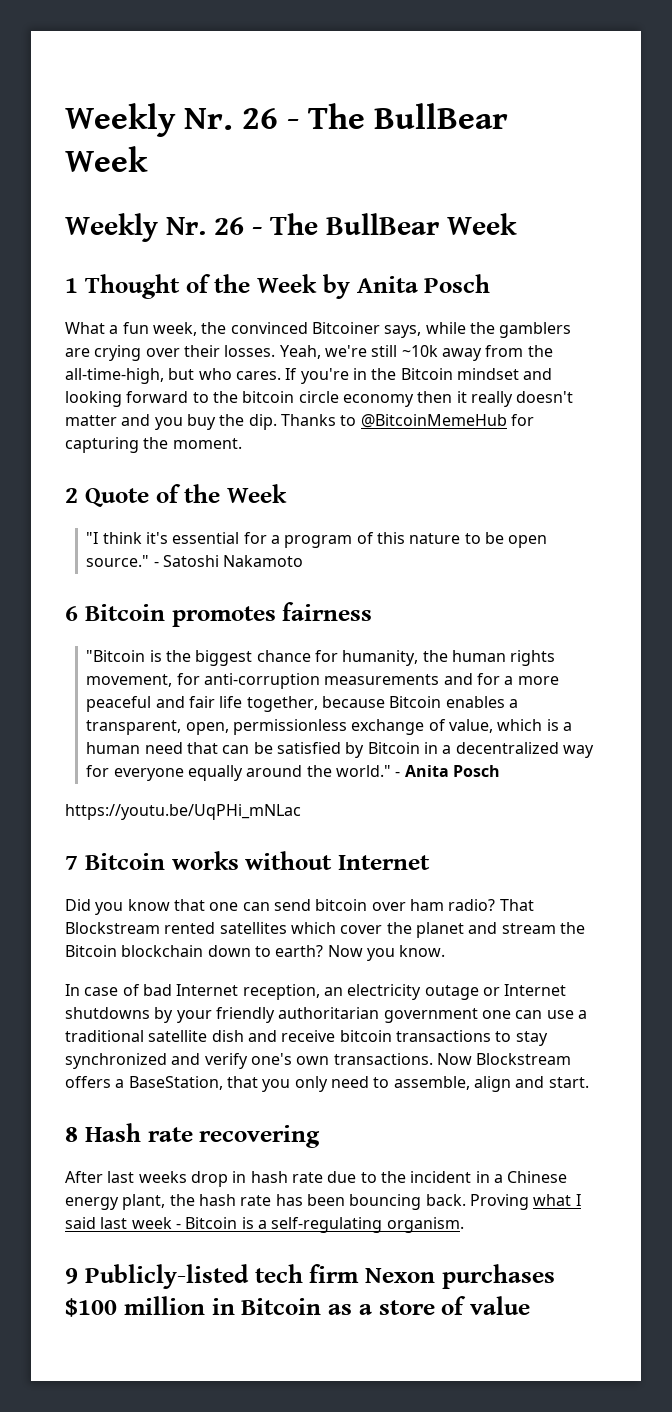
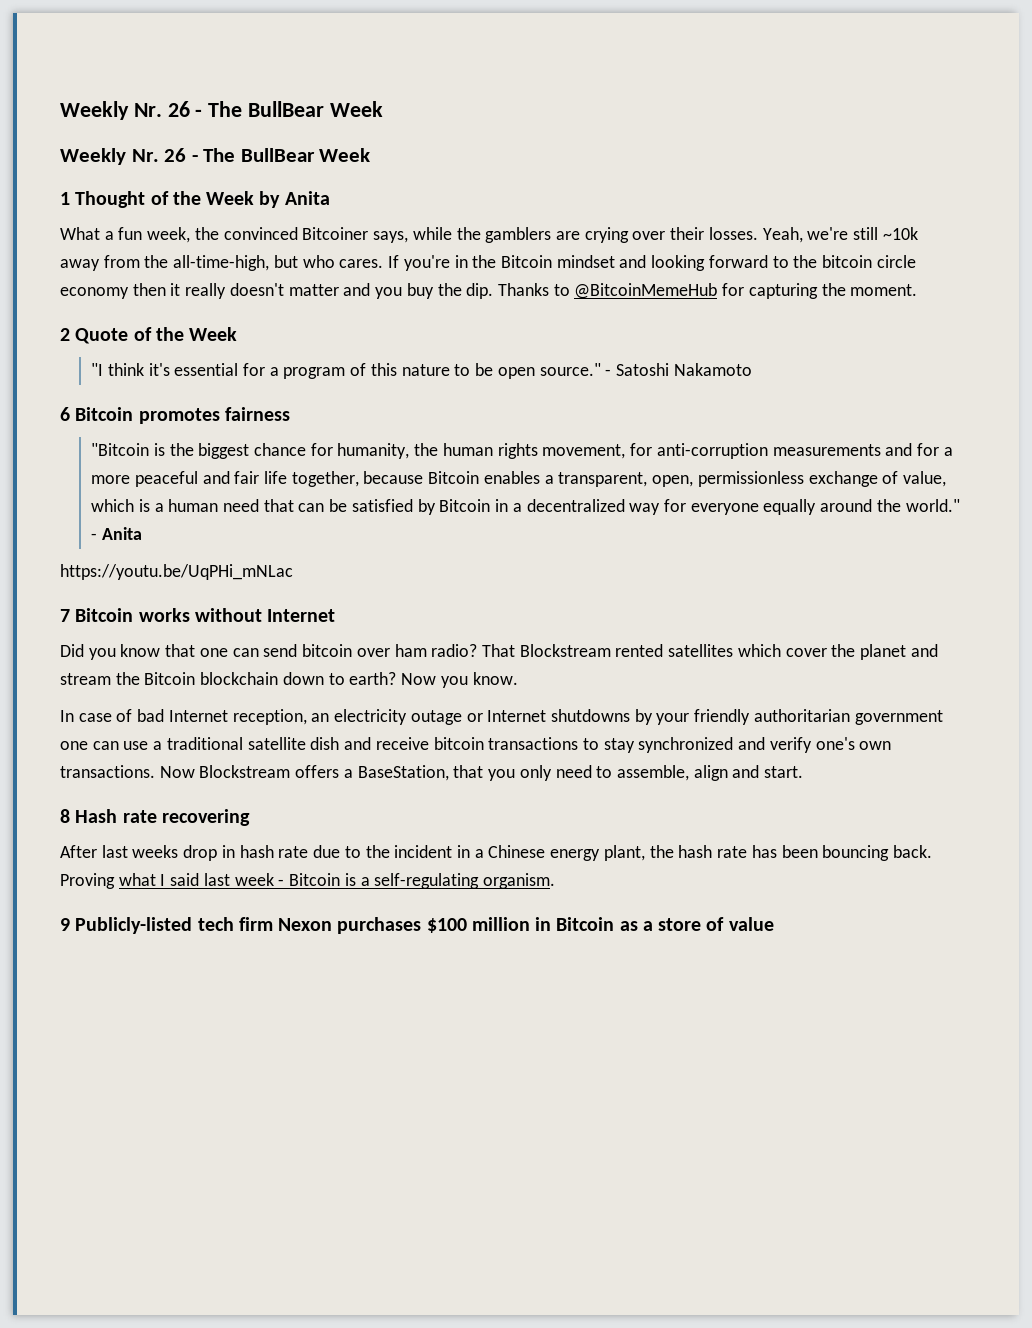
- 1 Thought of the Week by Anita Posch
+ 1 Thought of the Week by Anita
- - Anita Posch
+ - Anita

